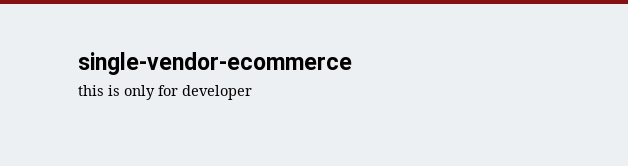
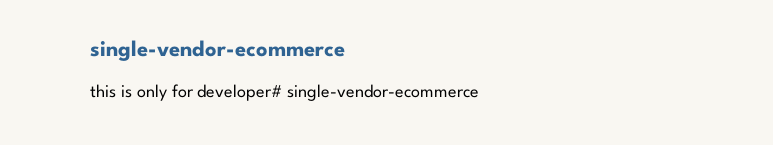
- this is only for developer
+ this is only for developer# single-vendor-ecommerce

